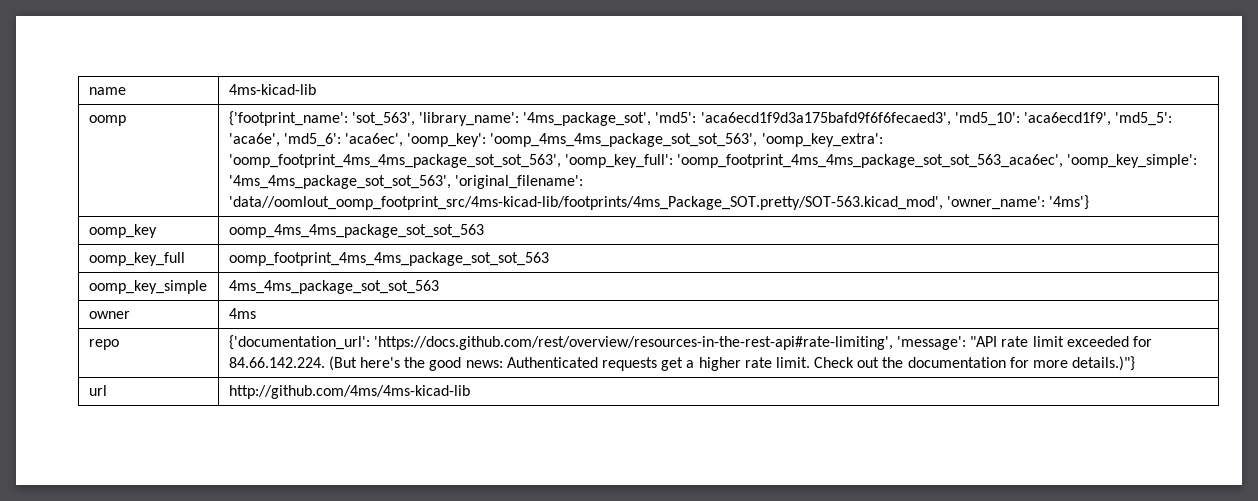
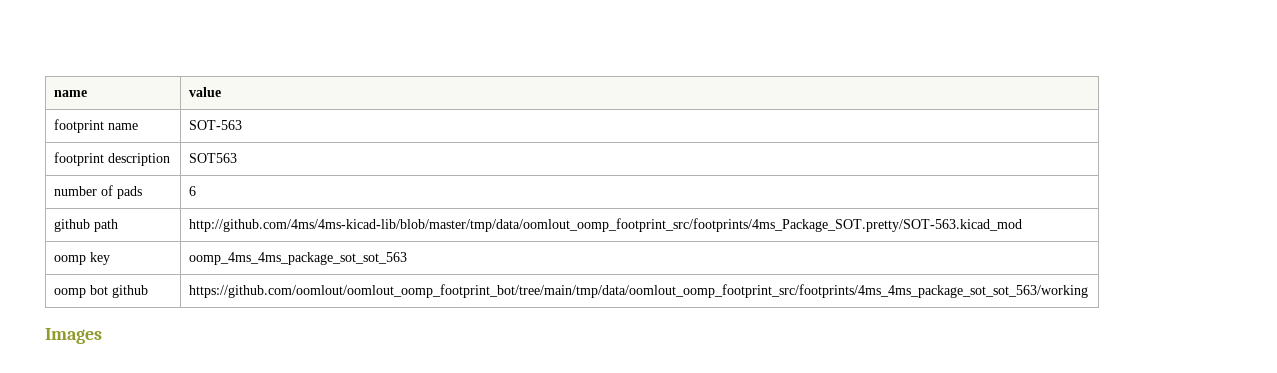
- name | 4ms-kicad-lib
- oomp | {'footprint_name': 'sot_563', 'library_name': '4ms_package_sot', 'md5': 'aca6ecd1f9d3a175bafd9f6f6fecaed3', 'md5_10': 'aca6ecd1f9', 'md5_5': 'aca6e', 'md5_6': 'aca6ec', 'oomp_key': 'oomp_4ms_4ms_package_sot_sot_563', 'oomp_key_extra': 'oomp_footprint_4ms_4ms_package_sot_sot_563', 'oomp_key_full': 'oomp_footprint_4ms_4ms_package_sot_sot_563_aca6ec', 'oomp_key_simple': '4ms_4ms_package_sot_sot_563', 'original_filename': 'data//oomlout_oomp_footprint_src/4ms-kicad-lib/footprints/4ms_Package_SOT.pretty/SOT-563.kicad_mod', 'owner_name': '4ms'}
- oomp_key | oomp_4ms_4ms_package_sot_sot_563
- oomp_key_full | oomp_footprint_4ms_4ms_package_sot_sot_563
- oomp_key_simple | 4ms_4ms_package_sot_sot_563
- owner | 4ms
- repo | {'documentation_url': 'https://docs.github.com/rest/overview/resources-in-the-rest-api#rate-limiting', 'message': "API rate limit exceeded for 84.66.142.224. (But here's the good news: Authenticated requests get a higher rate limit. Check out the documentation for more details.)"}
- url | http://github.com/4ms/4ms-kicad-lib
+ name | value
+ footprint name | SOT-563
+ footprint description | SOT563
+ number of pads | 6
+ github path | http://github.com/4ms/4ms-kicad-lib/blob/master/tmp/data/oomlout_oomp_footprint_src/footprints/4ms_Package_SOT.pretty/SOT-563.kicad_mod
+ oomp key | oomp_4ms_4ms_package_sot_sot_563
+ oomp bot github | https://github.com/oomlout/oomlout_oomp_footprint_bot/tree/main/tmp/data/oomlout_oomp_footprint_src/footprints/4ms_4ms_package_sot_sot_563/working
+ Images

